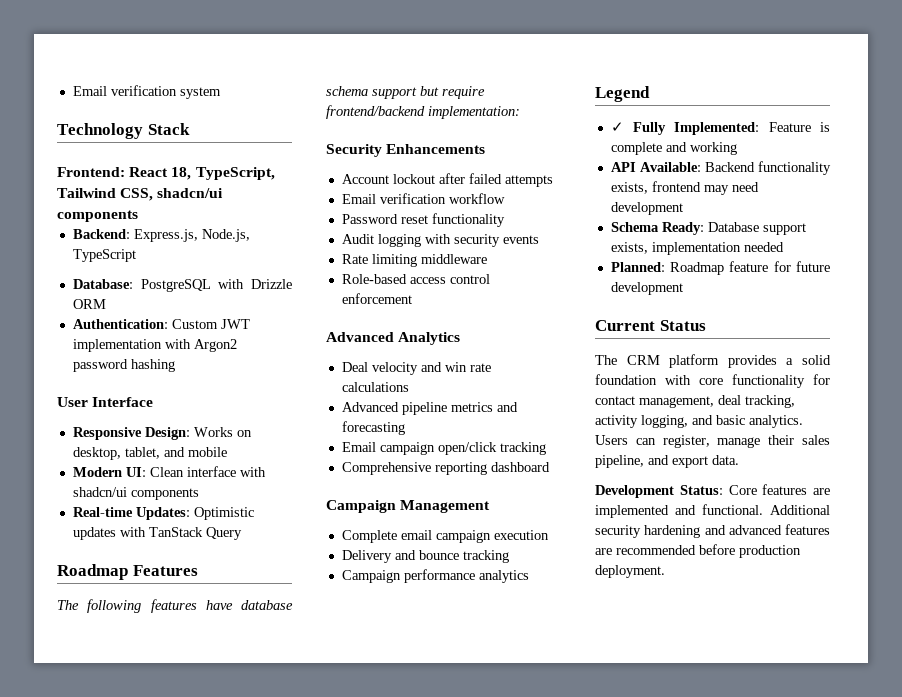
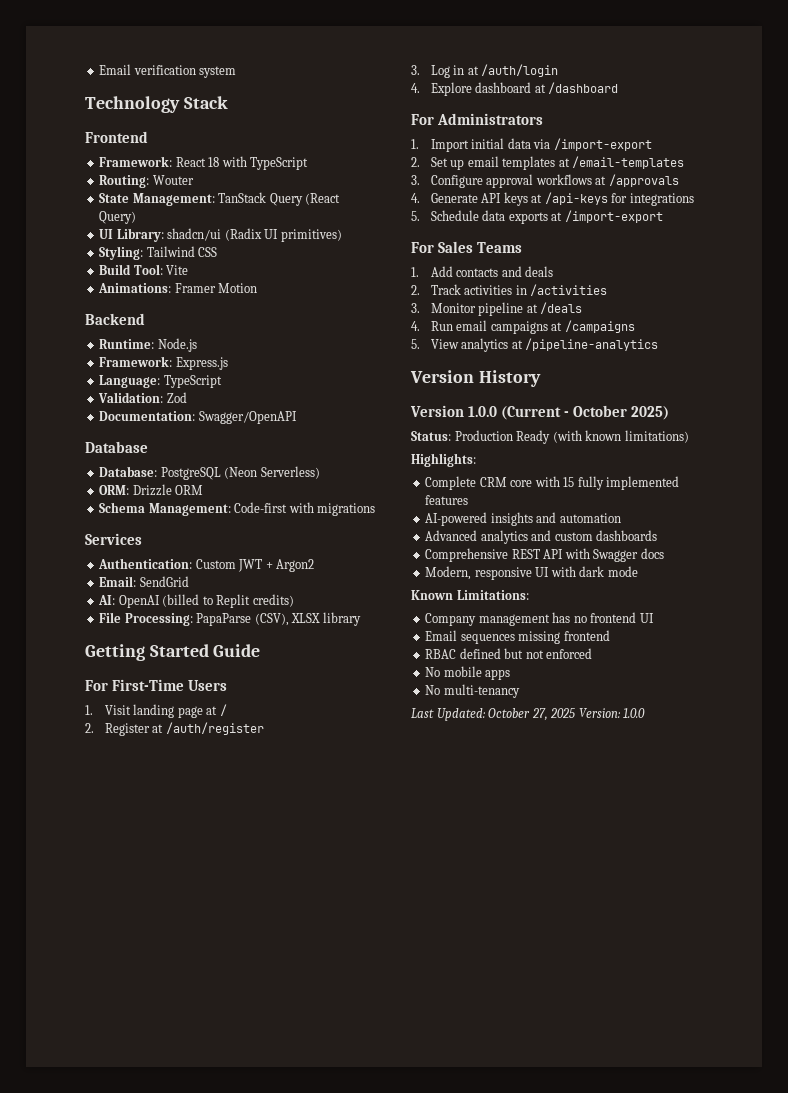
- Frontend: React 18, TypeScript, Tailwind CSS, shadcn/ui components
- Backend: Express.js, Node.js, TypeScript
+ Frontend
+ Framework: React 18 with TypeScript
+ Routing: Wouter
+ State Management: TanStack Query (React Query)
+ UI Library: shadcn/ui (Radix UI primitives)
+ Styling: Tailwind CSS
+ Build Tool: Vite
+ Animations: Framer Motion
+ Backend
+ Runtime: Node.js
+ Framework: Express.js
+ Language: TypeScript
+ Validation: Zod
+ Documentation: Swagger/OpenAPI
+ Database
- Database: PostgreSQL with Drizzle ORM
+ Database: PostgreSQL (Neon Serverless)
+ ORM: Drizzle ORM
- Authentication: Custom JWT implementation with Argon2 password hashing
- User Interface
- Responsive Design: Works on desktop, tablet, and mobile
- Modern UI: Clean interface with shadcn/ui components
- Real-time Updates: Optimistic updates with TanStack Query
- Roadmap Features
- The following features have database schema support but require frontend/backend implementation:
- Security Enhancements
- Account lockout after failed attempts
- Email verification workflow
- Password reset functionality
- Audit logging with security events
- Rate limiting middleware
- Role-based access control enforcement
- Advanced Analytics
- Deal velocity and win rate calculations
- Advanced pipeline metrics and forecasting
- Email campaign open/click tracking
- Comprehensive reporting dashboard
- Campaign Management
- Complete email campaign execution
- Delivery and bounce tracking
- Campaign performance analytics
- Legend
- ✓ Fully Implemented: Feature is complete and working
- API Available: Backend functionality exists, frontend may need development
- Schema Ready: Database support exists, implementation needed
- Planned: Roadmap feature for future development
- Current Status
- The CRM platform provides a solid foundation with core functionality for contact management, deal tracking, activity logging, and basic analytics. Users can register, manage their sales pipeline, and export data.
- Development Status: Core features are implemented and functional. Additional security hardening and advanced features are recommended before production deployment.
+ Schema Management: Code-first with migrations
+ Services
+ Authentication: Custom JWT + Argon2
+ Email: SendGrid
+ AI: OpenAI (billed to Replit credits)
+ File Processing: PapaParse (CSV), XLSX library
+ Getting Started Guide
+ For First-Time Users
+ 1. Visit landing page at /
+ 2. Register at /auth/register
+ 3. Log in at /auth/login
+ 4. Explore dashboard at /dashboard
+ For Administrators
+ 1. Import initial data via /import-export
+ 2. Set up email templates at /email-templates
+ 3. Configure approval workflows at /approvals
+ 4. Generate API keys at /api-keys for integrations
+ 5. Schedule data exports at /import-export
+ For Sales Teams
+ 1. Add contacts and deals
+ 2. Track activities in /activities
+ 3. Monitor pipeline at /deals
+ 4. Run email campaigns at /campaigns
+ 5. View analytics at /pipeline-analytics
+ Version History
+ Version 1.0.0 (Current - October 2025)
+ Status: Production Ready (with known limitations)
+ Highlights:
+ Complete CRM core with 15 fully implemented features
+ AI-powered insights and automation
+ Advanced analytics and custom dashboards
+ Comprehensive REST API with Swagger docs
+ Modern, responsive UI with dark mode
+ Known Limitations:
+ Company management has no frontend UI
+ Email sequences missing frontend
+ RBAC defined but not enforced
+ No mobile apps
+ No multi-tenancy
+ Last Updated: October 27, 2025 Version: 1.0.0

